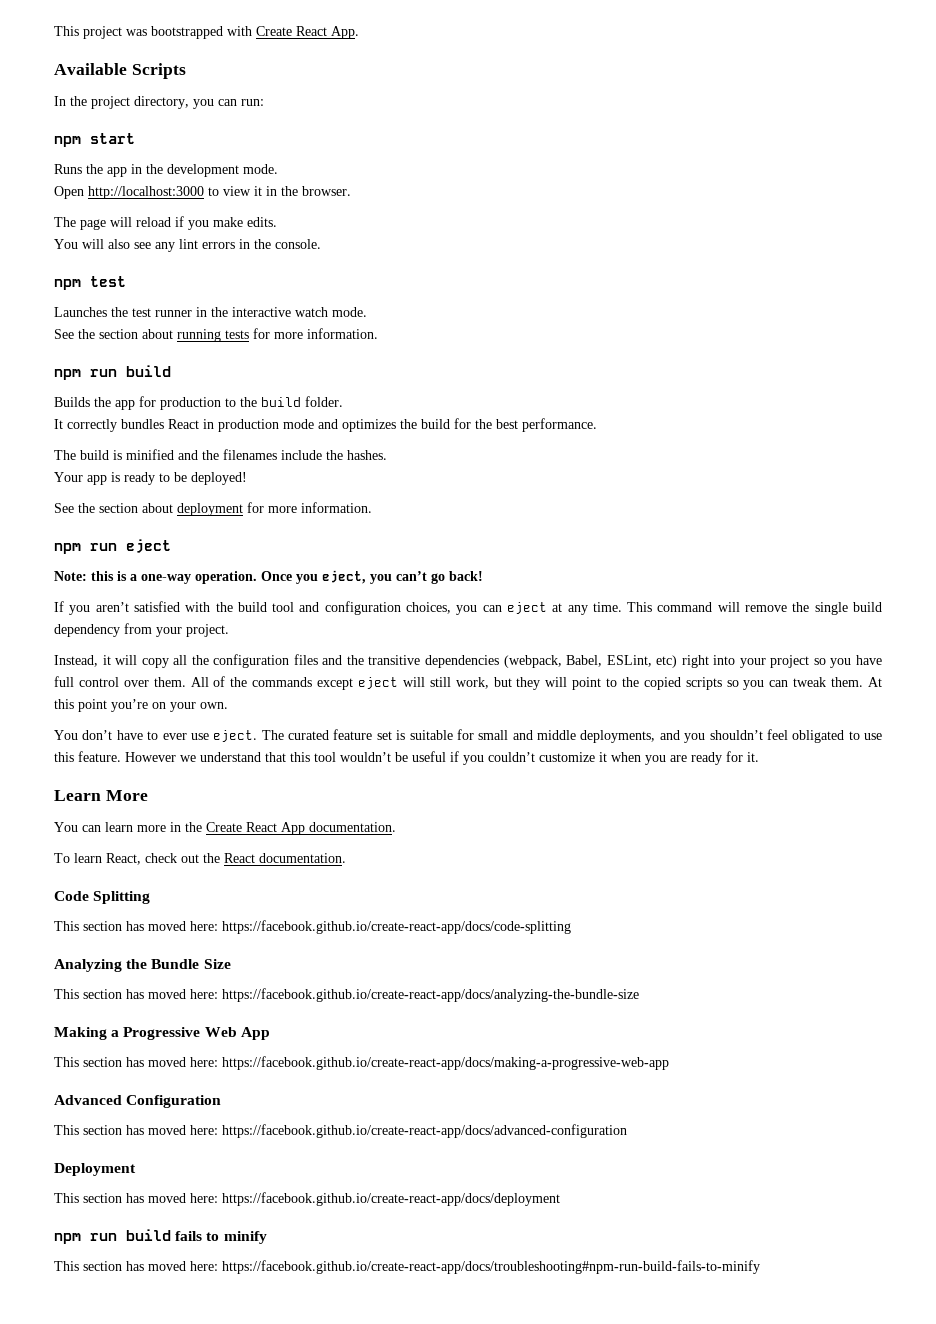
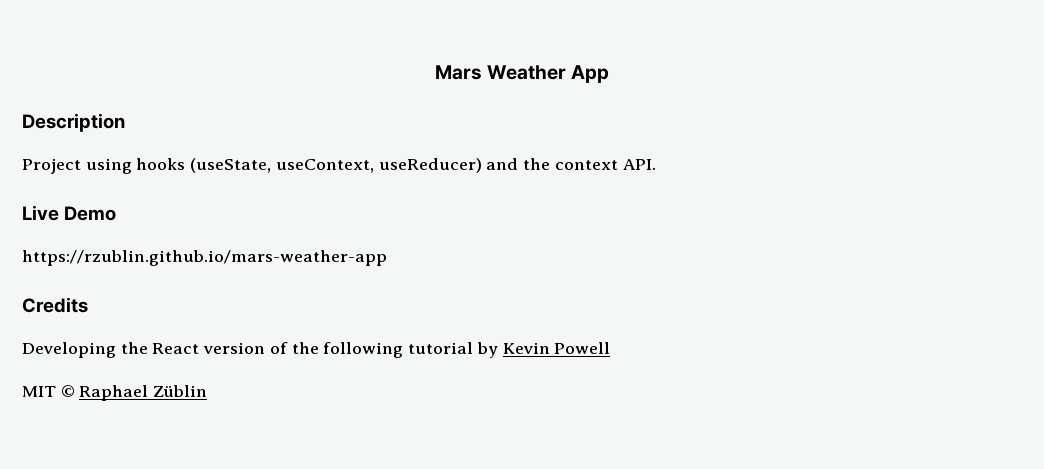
- This project was bootstrapped with Create React App.
- Available Scripts
- In the project directory, you can run:
- npm start
- Runs the app in the development mode.
- Open http://localhost:3000 to view it in the browser.
- The page will reload if you make edits.
- You will also see any lint errors in the console.
- npm test
- Launches the test runner in the interactive watch mode.
- See the section about running tests for more information.
- npm run build
- Builds the app for production to the build folder.
- It correctly bundles React in production mode and optimizes the build for the best performance.
- The build is minified and the filenames include the hashes.
- Your app is ready to be deployed!
- See the section about deployment for more information.
- npm run eject
- Note: this is a one-way operation. Once you eject, you can’t go back!
- If you aren’t satisfied with the build tool and configuration choices, you can eject at any time. This command will remove the single build dependency from your project.
- Instead, it will copy all the configuration files and the transitive dependencies (webpack, Babel, ESLint, etc) right into your project so you have full control over them. All of the commands except eject will still work, but they will point to the copied scripts so you can tweak them. At this point you’re on your own.
- You don’t have to ever use eject. The curated feature set is suitable for small and middle deployments, and you shouldn’t feel obligated to use this feature. However we understand that this tool wouldn’t be useful if you couldn’t customize it when you are ready for it.
- Learn More
- You can learn more in the Create React App documentation.
- To learn React, check out the React documentation.
- Code Splitting
- This section has moved here: https://facebook.github.io/create-react-app/docs/code-splitting
- Analyzing the Bundle Size
- This section has moved here: https://facebook.github.io/create-react-app/docs/analyzing-the-bundle-size
- Making a Progressive Web App
- This section has moved here: https://facebook.github.io/create-react-app/docs/making-a-progressive-web-app
- Advanced Configuration
- This section has moved here: https://facebook.github.io/create-react-app/docs/advanced-configuration
- Deployment
- This section has moved here: https://facebook.github.io/create-react-app/docs/deployment
- npm run build fails to minify
- This section has moved here: https://facebook.github.io/create-react-app/docs/troubleshooting#npm-run-build-fails-to-minify
+ Mars Weather App
+ Description
+ Project using hooks (useState, useContext, useReducer) and the context API.
+ Live Demo
+ https://rzublin.github.io/mars-weather-app
+ Credits
+ Developing the React version of the following tutorial by Kevin Powell
+ MIT © Raphael Züblin

